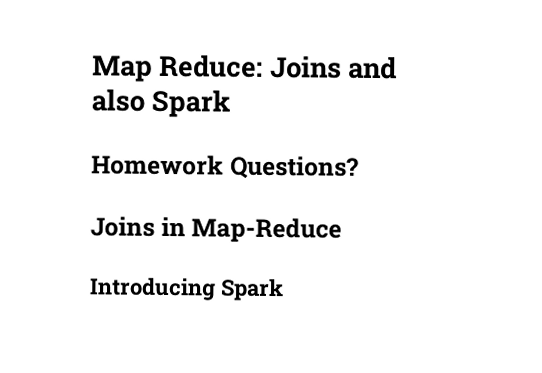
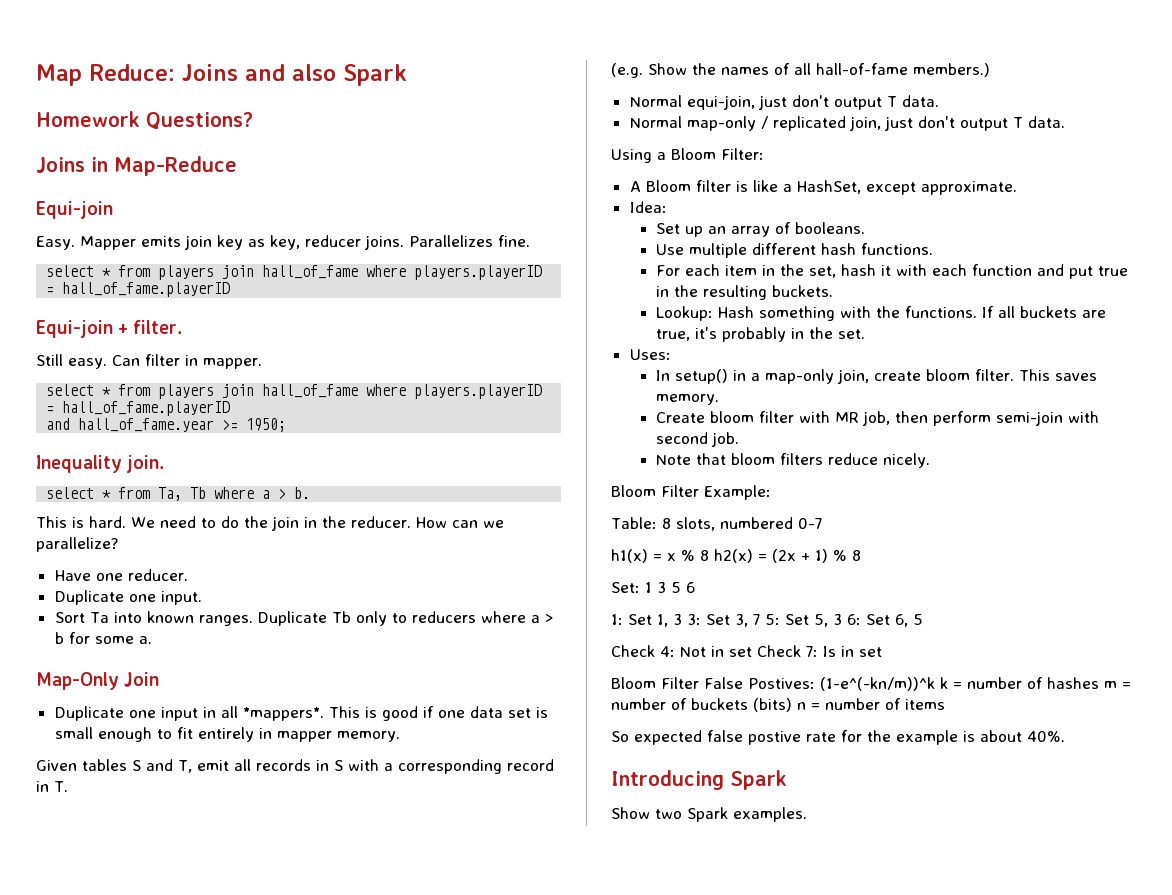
  Joins in Map-Reduce
+ Equi-join
+ Easy. Mapper emits join key as key, reducer joins. Parallelizes fine.
+ select * from players join hall_of_fame where players.playerID = hall_of_fame.playerID
+ Equi-join + filter.
+ Still easy. Can filter in mapper.
+ select * from players join hall_of_fame where players.playerID = hall_of_fame.playerID
+ and hall_of_fame.year >= 1950;
+ Inequality join.
+ select * from Ta, Tb where a > b.
+ This is hard. We need to do the join in the reducer. How can we parallelize?
+ Have one reducer.
+ Duplicate one input.
+ Sort Ta into known ranges. Duplicate Tb only to reducers where a > b for some a.
+ Map-Only Join
+ Duplicate one input in all *mappers*. This is good if one data set is small enough to fit entirely in mapper memory.
+ Given tables S and T, emit all records in S with a corresponding record in T.
+ (e.g. Show the names of all hall-of-fame members.)
+ Normal equi-join, just don't output T data.
+ Normal map-only / replicated join, just don't output T data.
+ Using a Bloom Filter:
+ A Bloom filter is like a HashSet, except approximate.
+ Idea:
+ Set up an array of booleans.
+ Use multiple different hash functions.
+ For each item in the set, hash it with each function and put true in the resulting buckets.
+ Lookup: Hash something with the functions. If all buckets are true, it's probably in the set.
+ Uses:
+ In setup() in a map-only join, create bloom filter. This saves memory.
+ Create bloom filter with MR job, then perform semi-join with second job.
+ Note that bloom filters reduce nicely.
+ Bloom Filter Example:
+ Table: 8 slots, numbered 0-7
+ h1(x) = x % 8 h2(x) = (2x + 1) % 8
+ Set: 1 3 5 6
+ 1: Set 1, 3 3: Set 3, 7 5: Set 5, 3 6: Set 6, 5
+ Check 4: Not in set Check 7: Is in set
+ Bloom Filter False Postives: (1-e^(-kn/m))^k k = number of hashes m = number of buckets (bits) n = number of items
+ So expected false postive rate for the example is about 40%.
  Introducing Spark
+ Show two Spark examples.

